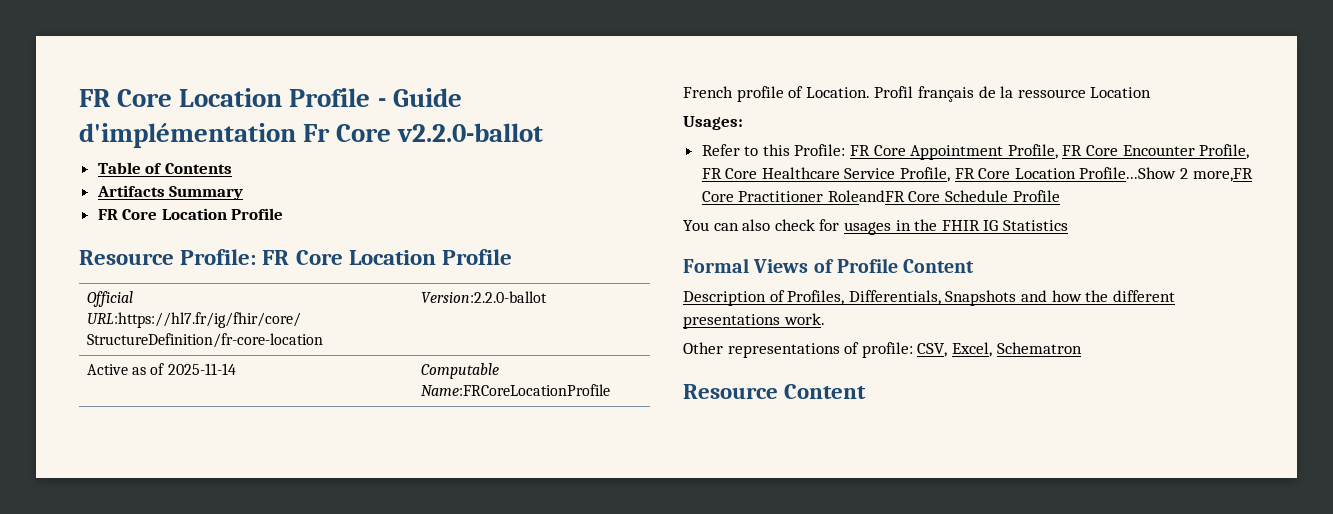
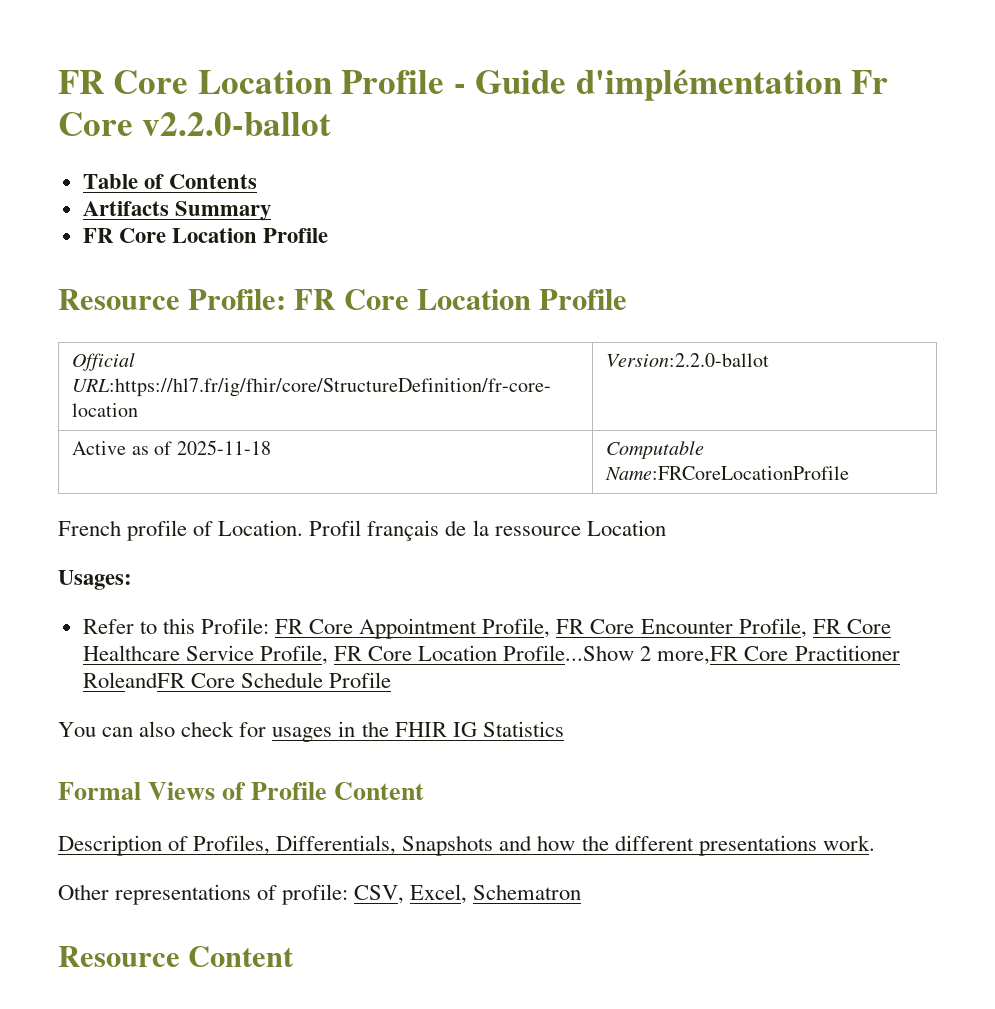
- Active as of 2025-11-14 | Computable Name:FRCoreLocationProfile
+ Active as of 2025-11-18 | Computable Name:FRCoreLocationProfile

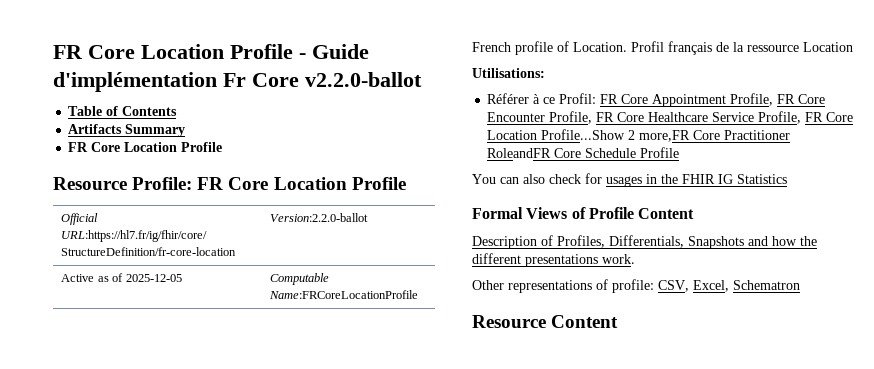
- Active as of 2025-11-18 | Computable Name:FRCoreLocationProfile
+ Active as of 2025-12-05 | Computable Name:FRCoreLocationProfile
- Usages:
- Refer to this Profile: FR Core Appointment Profile, FR Core Encounter Profile, FR Core Healthcare Service Profile, FR Core Location Profile...Show 2 more,FR Core Practitioner RoleandFR Core Schedule Profile
+ Utilisations:
+ Référer à ce Profil: FR Core Appointment Profile, FR Core Encounter Profile, FR Core Healthcare Service Profile, FR Core Location Profile...Show 2 more,FR Core Practitioner RoleandFR Core Schedule Profile

